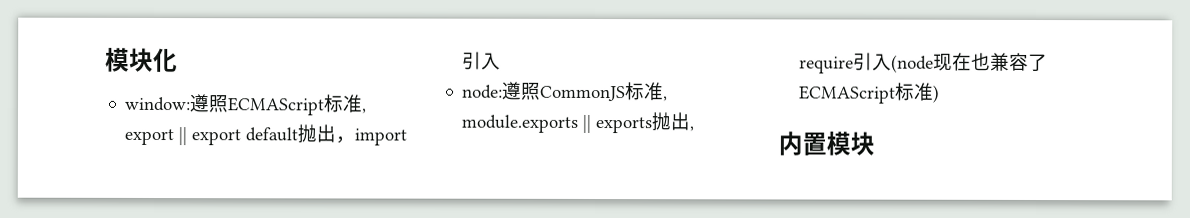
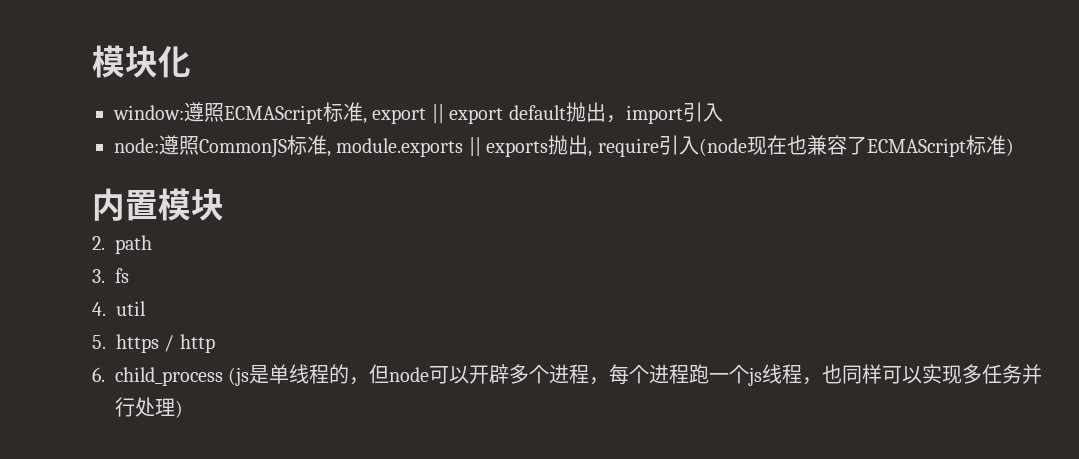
+ 2. path
+ 3. fs
+ 4. util
+ 5. https / http
+ 6. child_process (js是单线程的，但node可以开辟多个进程，每个进程跑一个js线程，也同样可以实现多任务并行处理)

